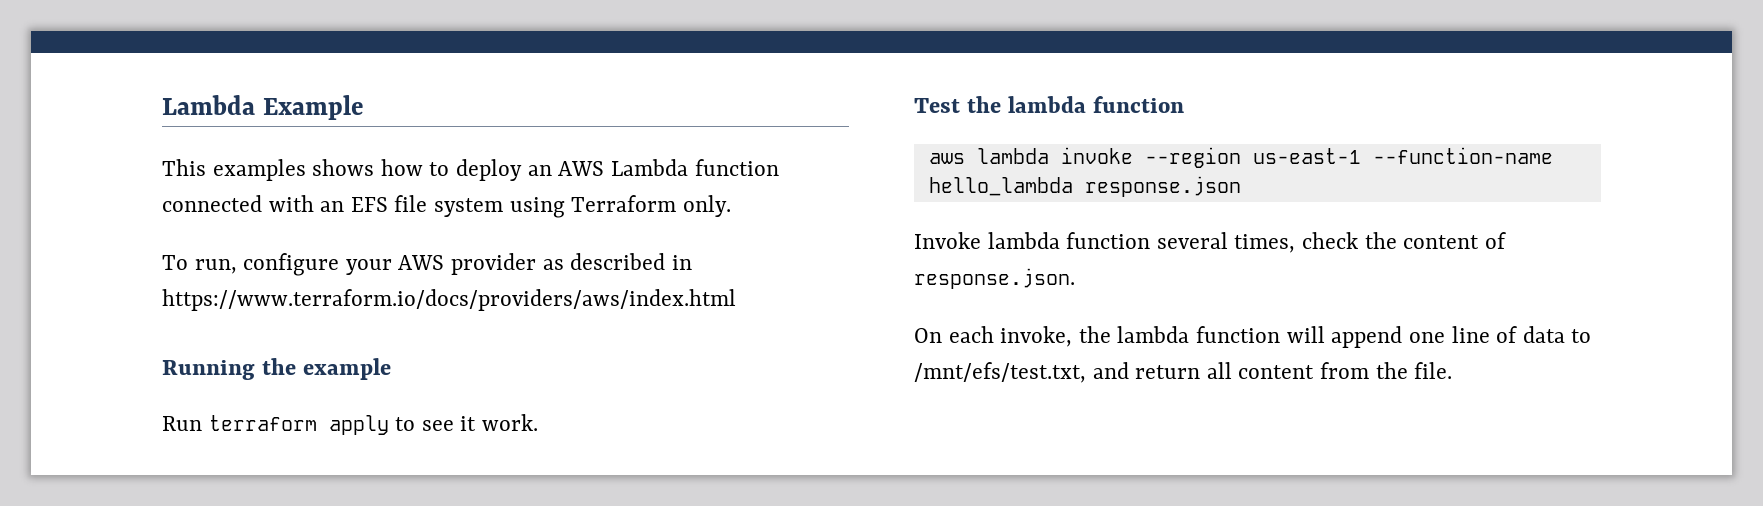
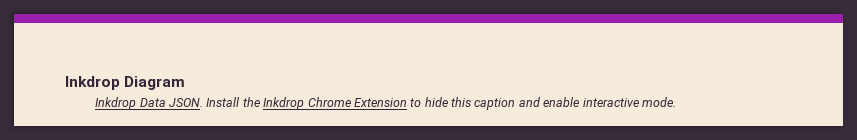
- Lambda Example
- This examples shows how to deploy an AWS Lambda function connected with an EFS file system using Terraform only.
- To run, configure your AWS provider as described in https://www.terraform.io/docs/providers/aws/index.html
- Running the example
- Run terraform apply to see it work.
- Test the lambda function
- aws lambda invoke --region us-east-1 --function-name hello_lambda response.json
- Invoke lambda function several times, check the content of response.json.
- On each invoke, the lambda function will append one line of data to /mnt/efs/test.txt, and return all content from the file.
+ Inkdrop Diagram
+ Inkdrop Data JSON. Install the Inkdrop Chrome Extension to hide this caption and enable interactive mode.

